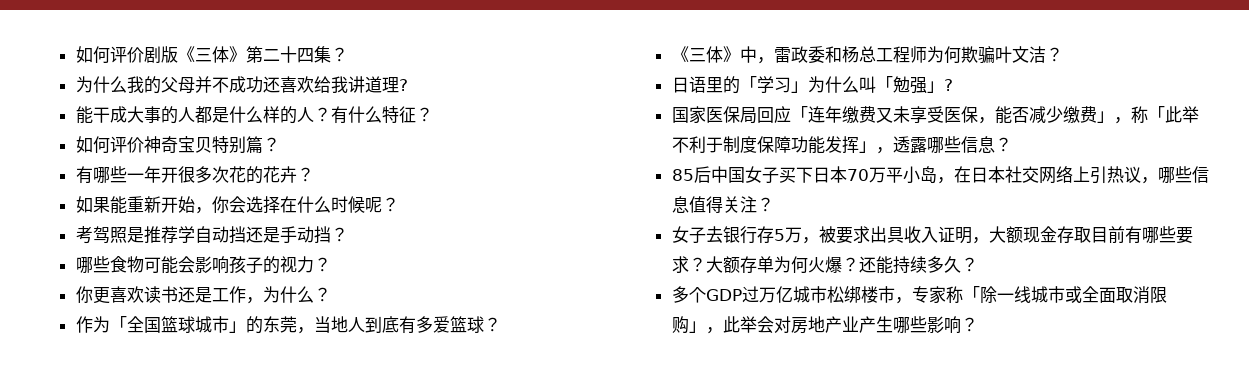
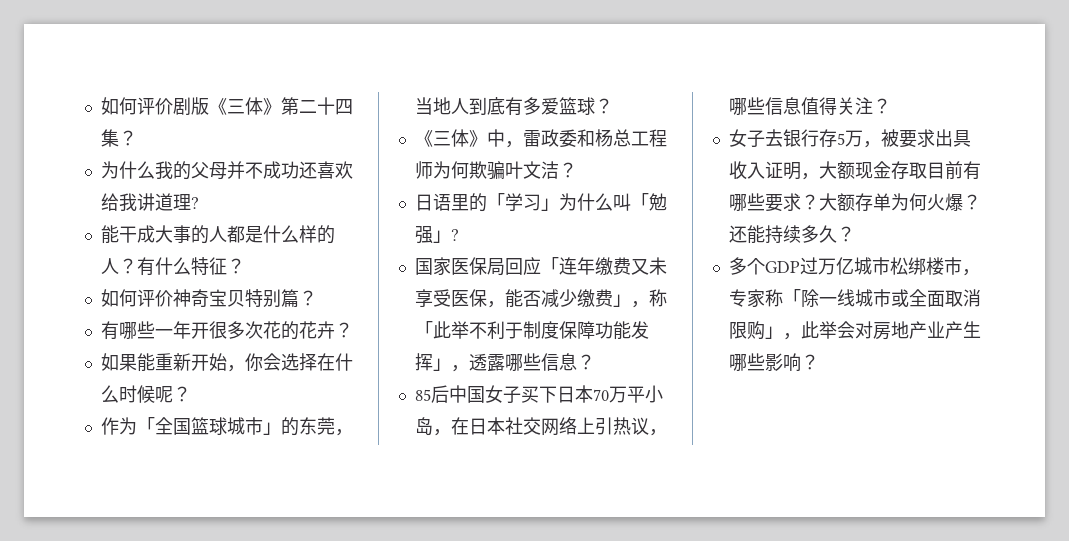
- 考驾照是推荐学自动挡还是手动挡？
- 哪些食物可能会影响孩子的视力？
- 你更喜欢读书还是工作，为什么？

